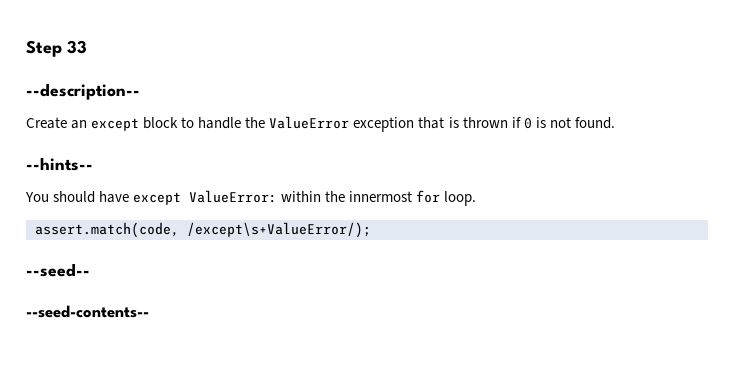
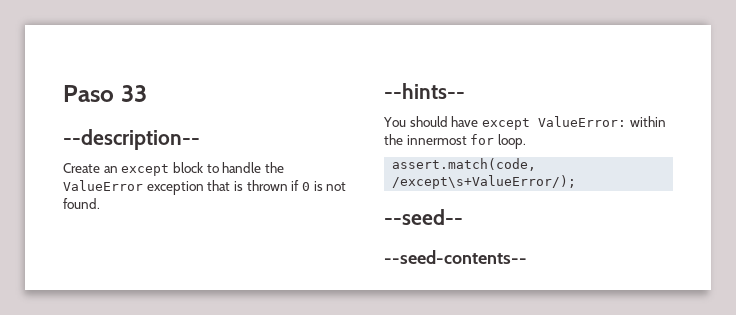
- Step 33
+ Paso 33

